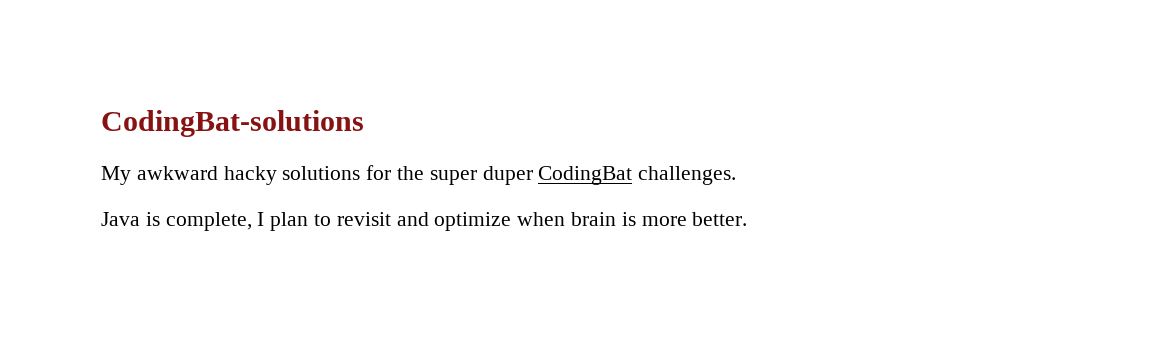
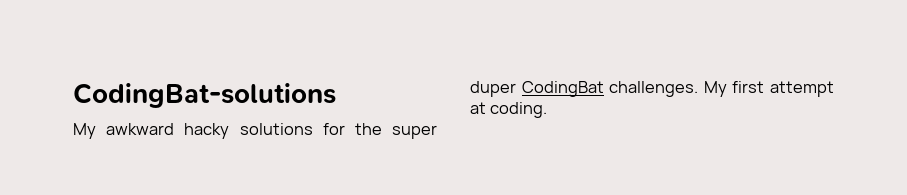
- My awkward hacky solutions for the super duper CodingBat challenges.
- Java is complete, I plan to revisit and optimize when brain is more better.
+ My awkward hacky solutions for the super duper CodingBat challenges. My first attempt at coding.

